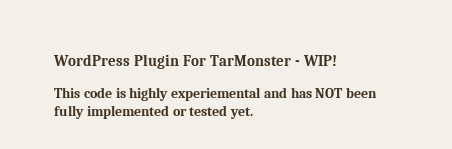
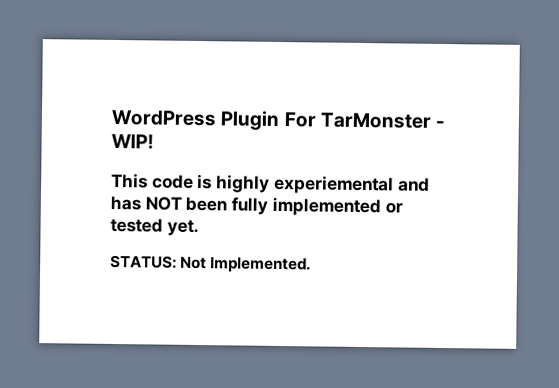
+ STATUS: Not Implemented.

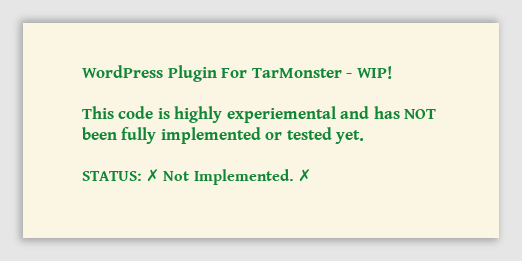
- STATUS: Not Implemented.
+ STATUS: ✗ Not Implemented. ✗

